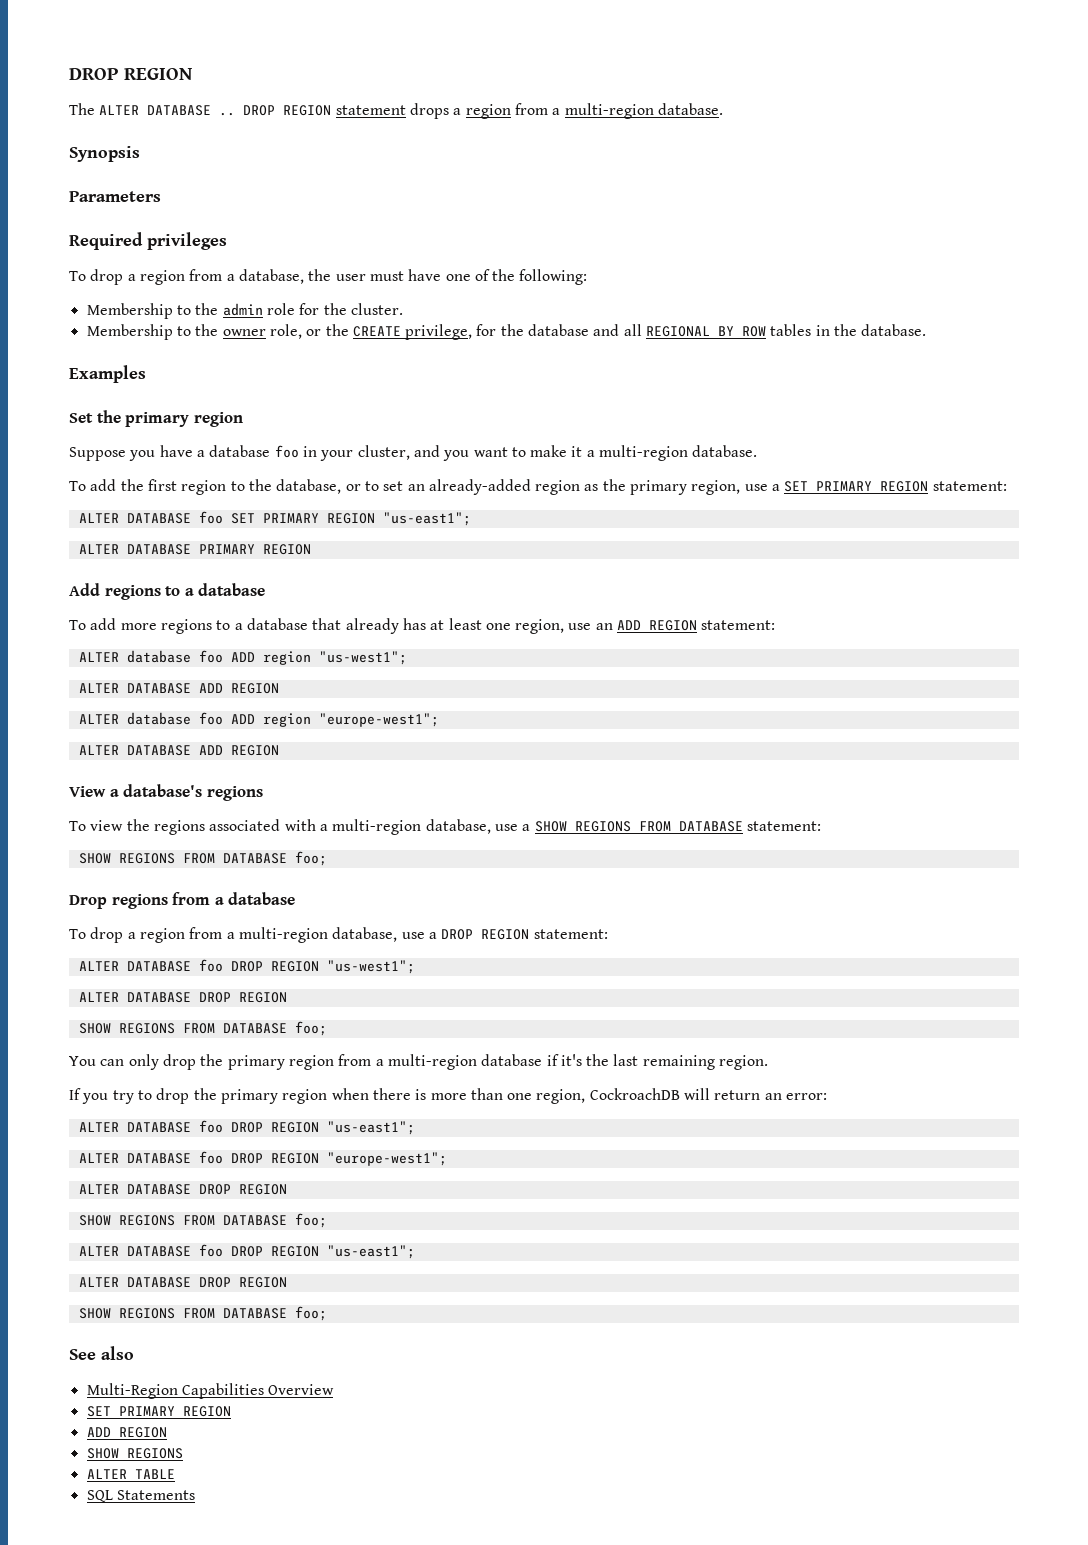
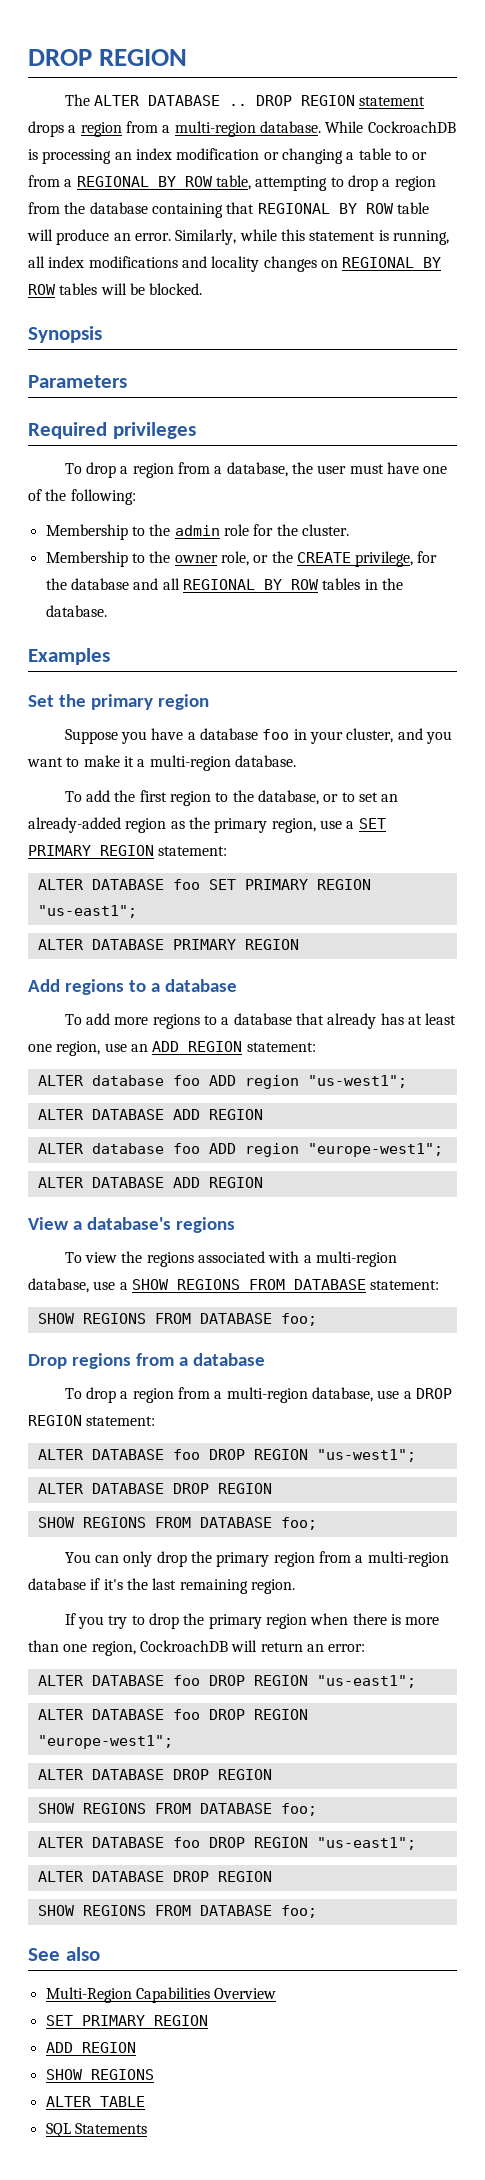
+ While CockroachDB is processing an index modification or changing a table to or from a REGIONAL BY ROW table, attempting to drop a region from the database containing that REGIONAL BY ROW table will produce an error. Similarly, while this statement is running, all index modifications and locality changes on REGIONAL BY ROW tables will be blocked.

